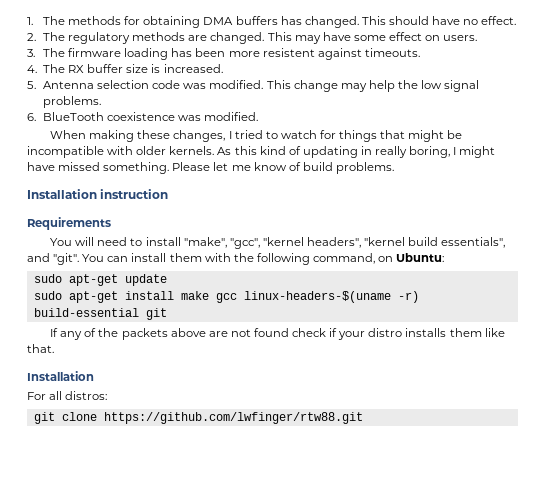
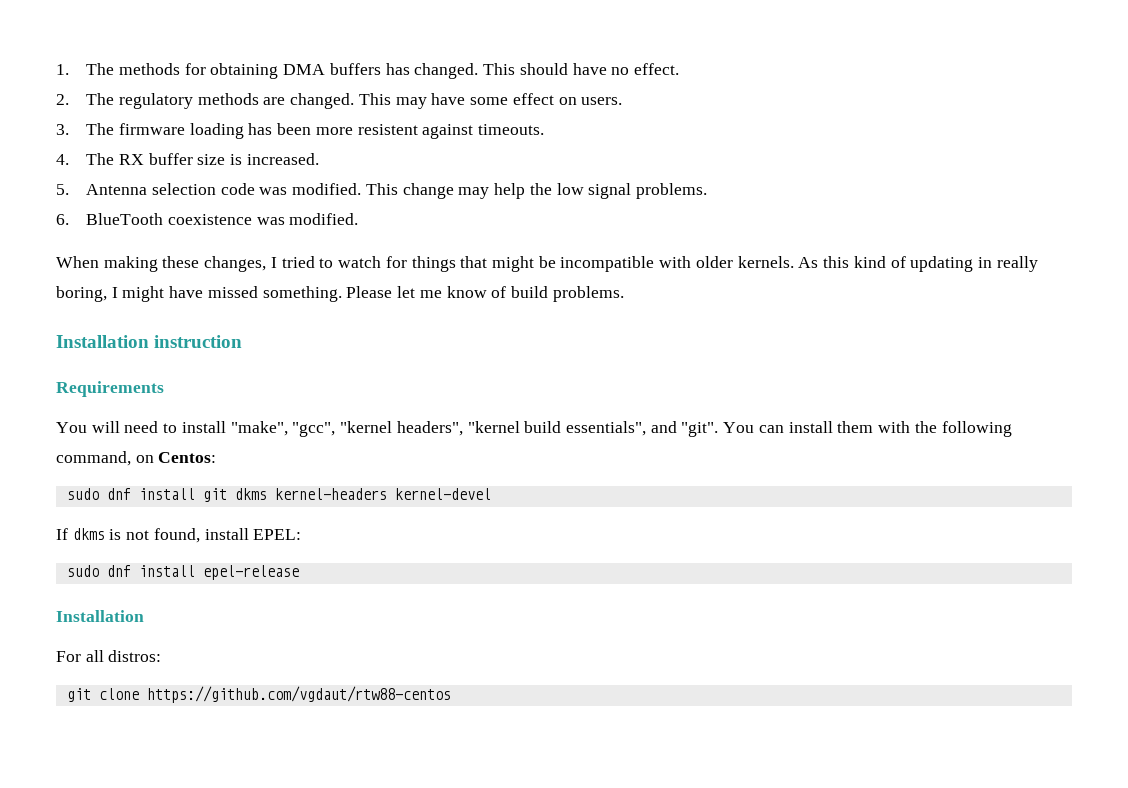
- You can install them with the following command, on Ubuntu:
- sudo apt-get update
- sudo apt-get install make gcc linux-headers-$(uname -r) build-essential git
- If any of the packets above are not found check if your distro installs them like that.
+ You can install them with the following command, on Centos:
+ sudo dnf install git dkms kernel-headers kernel-devel
+ If dkms is not found, install EPEL:
+ sudo dnf install epel-release
- git clone https://github.com/lwfinger/rtw88.git
+ git clone https://github.com/vgdaut/rtw88-centos

